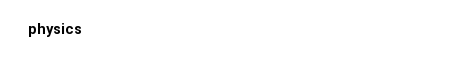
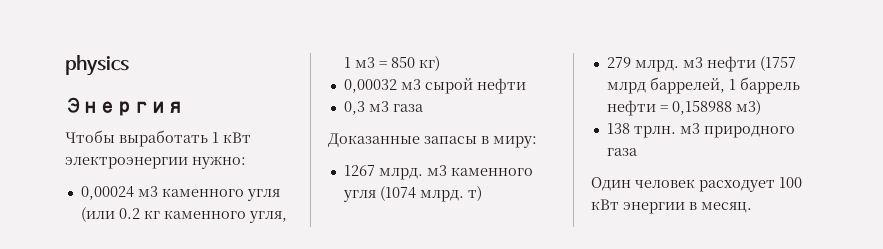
+ Энергия
+ Чтобы выработать 1 кВт электроэнергии нужно:
+ 0,00024 м3 каменного угля (или 0.2 кг каменного угля, 1 м3 = 850 кг)
+ 0,00032 м3 сырой нефти
+ 0,3 м3 газа
+ Доказанные запасы в миру:
+ 1267 млрд. м3 каменного угля (1074 млрд. т)
+ 279 млрд. м3 нефти (1757 млрд баррелей, 1 баррель нефти = 0,158988 м3)
+ 138 трлн. м3 природного газа
+ Один человек расходует 100 кВт энергии в месяц.

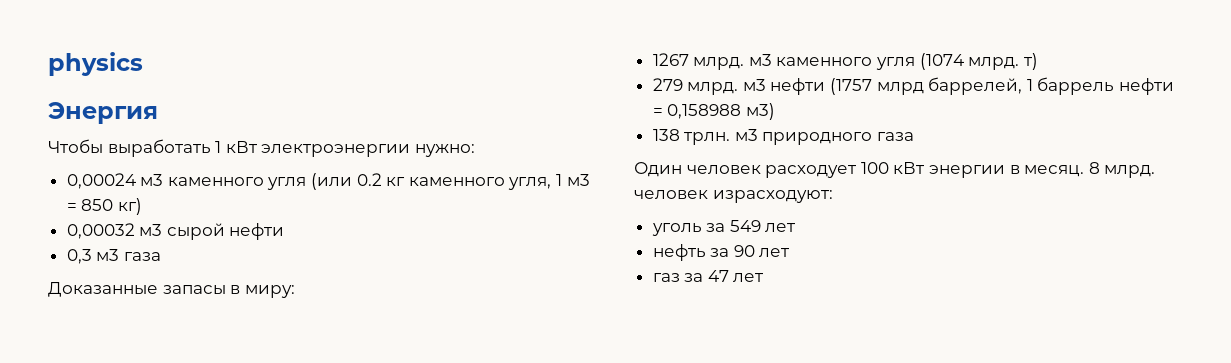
+ 8 млрд. человек израсходуют:
+ уголь за 549 лет
+ нефть за 90 лет
+ газ за 47 лет

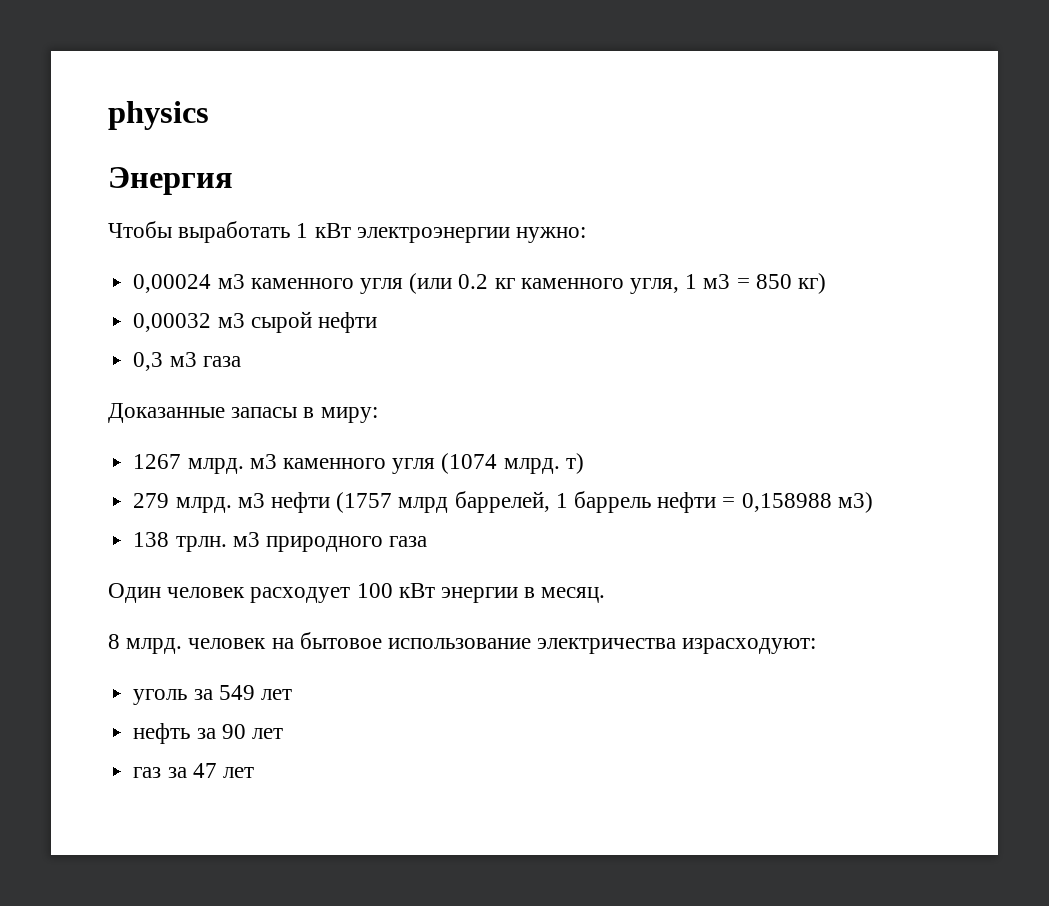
- Один человек расходует 100 кВт энергии в месяц. 8 млрд. человек израсходуют:
+ Один человек расходует 100 кВт энергии в месяц.
+ 8 млрд. человек на бытовое использование электричества израсходуют:

